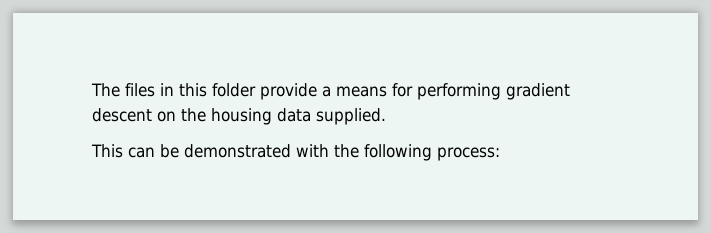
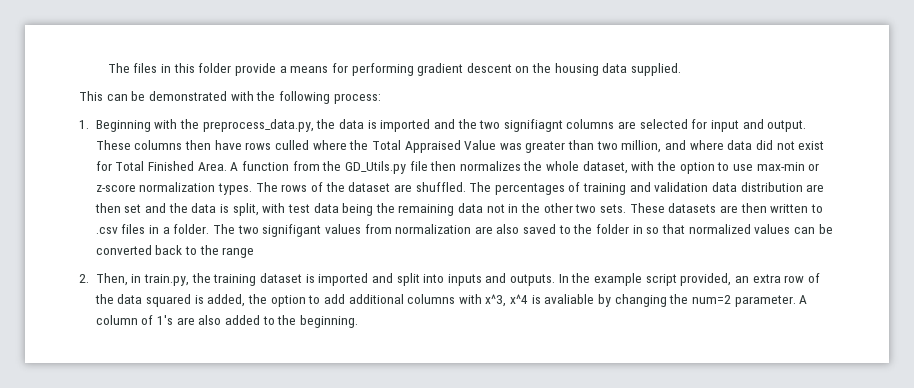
+ 1. Beginning with the preprocess_data.py, the data is imported and the two signifiagnt columns are selected for input and output. These columns then have rows culled where the Total Appraised Value was greater than two million, and where data did not exist for Total Finished Area. A function from the GD_Utils.py file then normalizes the whole dataset, with the option to use max-min or z-score normalization types. The rows of the dataset are shuffled. The percentages of training and validation data distribution are then set and the data is split, with test data being the remaining data not in the other two sets. These datasets are then written to .csv files in a folder. The two signifigant values from normalization are also saved to the folder in so that normalized values can be converted back to the range
+ 2. Then, in train.py, the training dataset is imported and split into inputs and outputs. In the example script provided, an extra row of the data squared is added, the option to add additional columns with x^3, x^4 is avaliable by changing the num=2 parameter. A column of 1's are also added to the beginning.

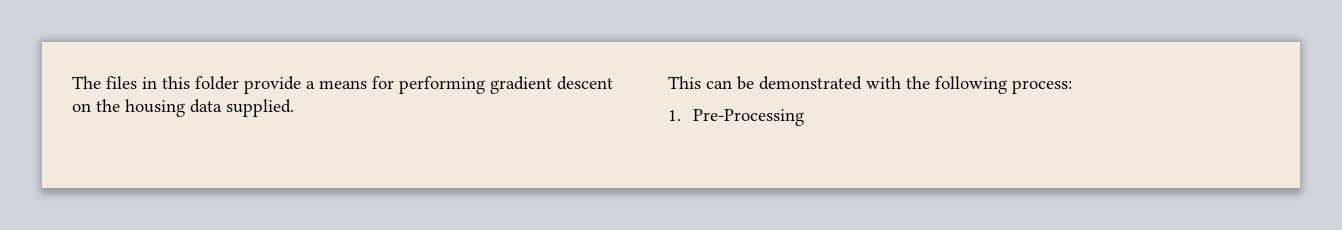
- 1. Beginning with the preprocess_data.py, the data is imported and the two signifiagnt columns are selected for input and output. These columns then have rows culled where the Total Appraised Value was greater than two million, and where data did not exist for Total Finished Area. A function from the GD_Utils.py file then normalizes the whole dataset, with the option to use max-min or z-score normalization types. The rows of the dataset are shuffled. The percentages of training and validation data distribution are then set and the data is split, with test data being the remaining data not in the other two sets. These datasets are then written to .csv files in a folder. The two signifigant values from normalization are also saved to the folder in so that normalized values can be converted back to the range
- 2. Then, in train.py, the training dataset is imported and split into inputs and outputs. In the example script provided, an extra row of the data squared is added, the option to add additional columns with x^3, x^4 is avaliable by changing the num=2 parameter. A column of 1's are also added to the beginning.
+ 1. Pre-Processing

